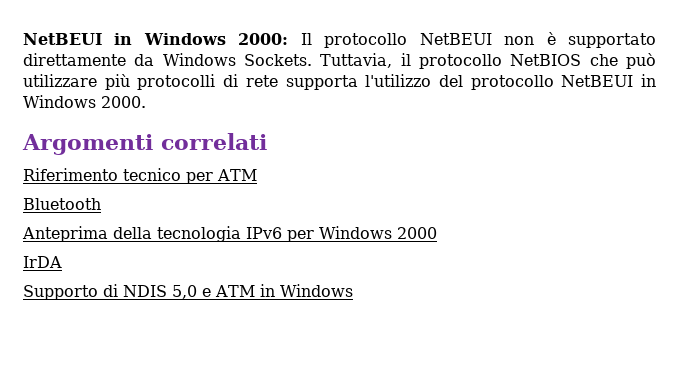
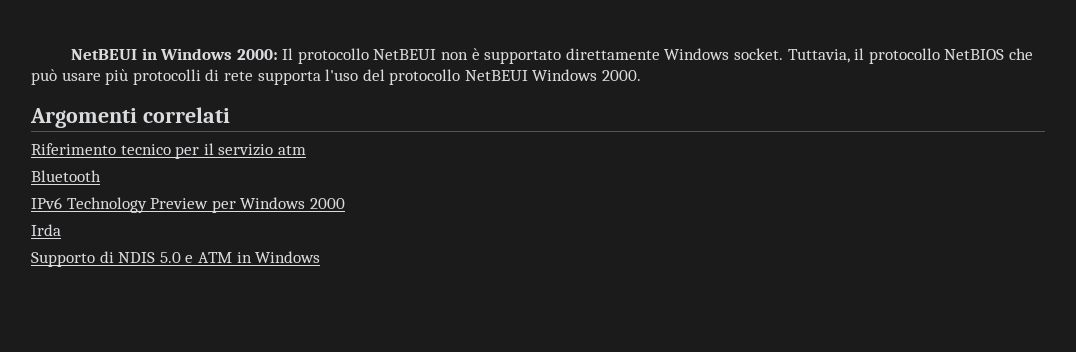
- NetBEUI in Windows 2000: Il protocollo NetBEUI non è supportato direttamente da Windows Sockets.
+ NetBEUI in Windows 2000: Il protocollo NetBEUI non è supportato direttamente Windows socket.
- Tuttavia, il protocollo NetBIOS che può utilizzare più protocolli di rete supporta l'utilizzo del protocollo NetBEUI in Windows 2000.
+ Tuttavia, il protocollo NetBIOS che può usare più protocolli di rete supporta l'uso del protocollo NetBEUI Windows 2000.
- Riferimento tecnico per ATM
+ Riferimento tecnico per il servizio atm
  Bluetooth
- Anteprima della tecnologia IPv6 per Windows 2000
+ IPv6 Technology Preview per Windows 2000
- IrDA
+ Irda
- Supporto di NDIS 5,0 e ATM in Windows
+ Supporto di NDIS 5.0 e ATM in Windows

